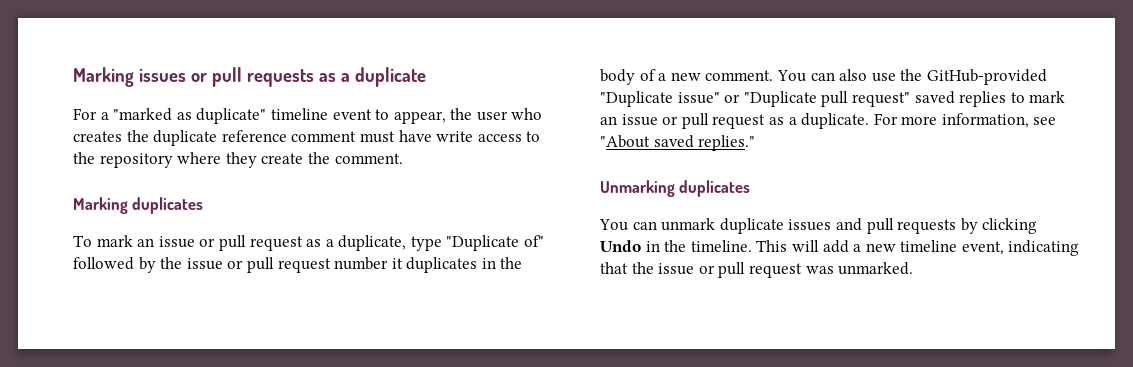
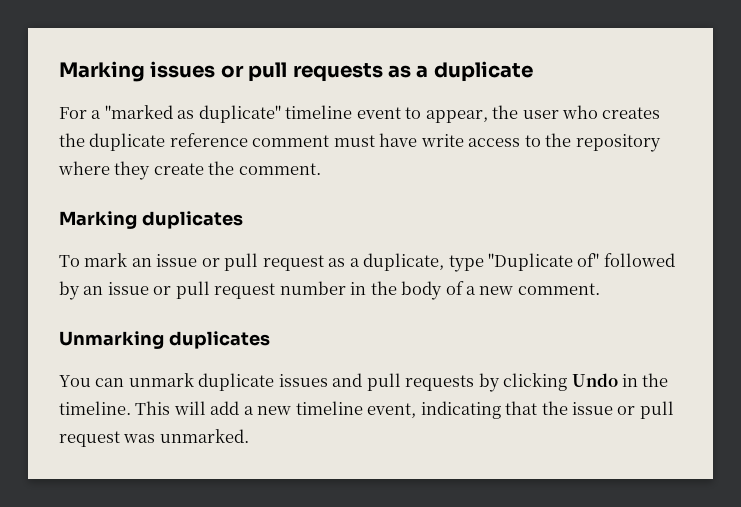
- To mark an issue or pull request as a duplicate, type "Duplicate of" followed by the issue or pull request number it duplicates in the body of a new comment. You can also use the GitHub-provided "Duplicate issue" or "Duplicate pull request" saved replies to mark an issue or pull request as a duplicate. For more information, see "About saved replies."
+ To mark an issue or pull request as a duplicate, type "Duplicate of" followed by an issue or pull request number in the body of a new comment.

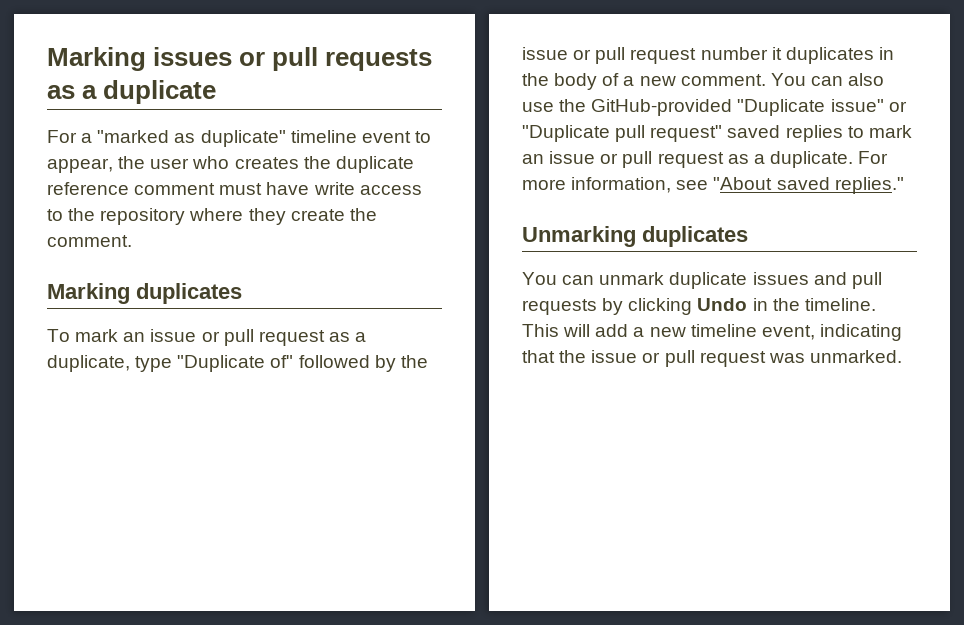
- To mark an issue or pull request as a duplicate, type "Duplicate of" followed by an issue or pull request number in the body of a new comment.
+ To mark an issue or pull request as a duplicate, type "Duplicate of" followed by the issue or pull request number it duplicates in the body of a new comment. You can also use the GitHub-provided "Duplicate issue" or "Duplicate pull request" saved replies to mark an issue or pull request as a duplicate. For more information, see "About saved replies."

